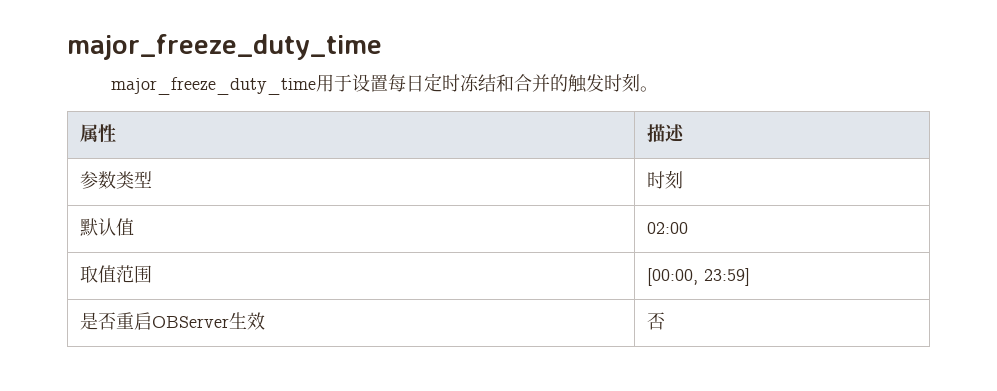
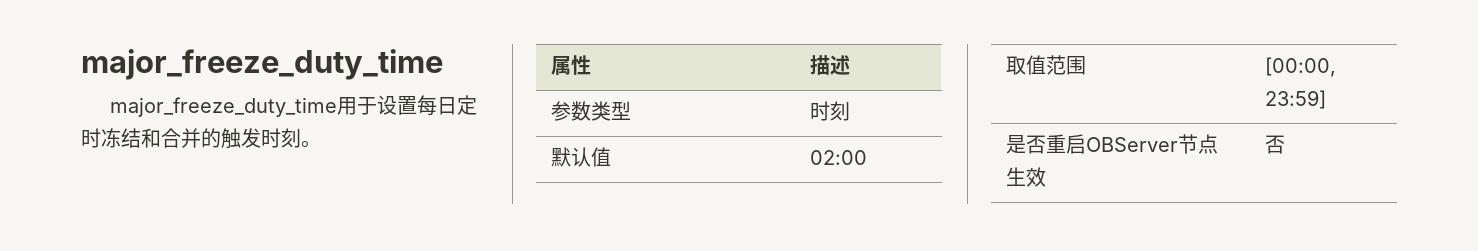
- 是否重启OBServer生效 | 否
+ 是否重启OBServer节点生效 | 否

